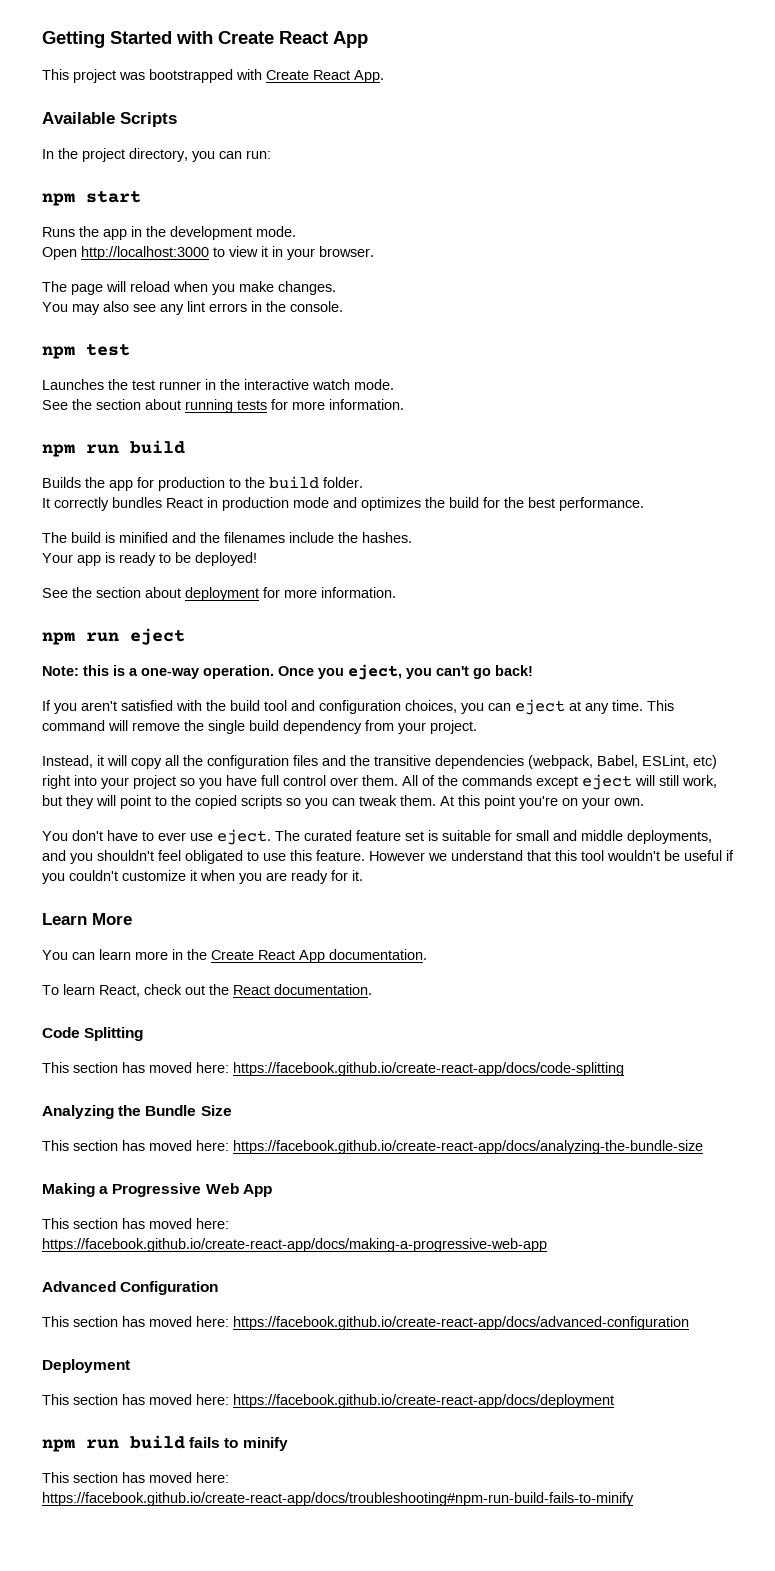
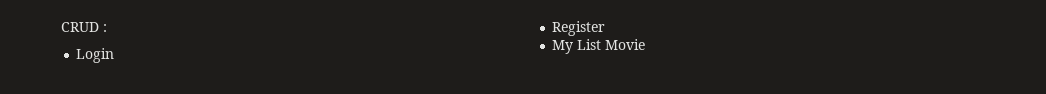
- Getting Started with Create React App
- This project was bootstrapped with Create React App.
- Available Scripts
- In the project directory, you can run:
- npm start
- Runs the app in the development mode.
- Open http://localhost:3000 to view it in your browser.
- The page will reload when you make changes.
- You may also see any lint errors in the console.
- npm test
- Launches the test runner in the interactive watch mode.
- See the section about running tests for more information.
- npm run build
- Builds the app for production to the build folder.
- It correctly bundles React in production mode and optimizes the build for the best performance.
- The build is minified and the filenames include the hashes.
- Your app is ready to be deployed!
- See the section about deployment for more information.
- npm run eject
- Note: this is a one-way operation. Once you eject, you can't go back!
- If you aren't satisfied with the build tool and configuration choices, you can eject at any time. This command will remove the single build dependency from your project.
- Instead, it will copy all the configuration files and the transitive dependencies (webpack, Babel, ESLint, etc) right into your project so you have full control over them. All of the commands except eject will still work, but they will point to the copied scripts so you can tweak them. At this point you're on your own.
- You don't have to ever use eject. The curated feature set is suitable for small and middle deployments, and you shouldn't feel obligated to use this feature. However we understand that this tool wouldn't be useful if you couldn't customize it when you are ready for it.
- Learn More
- You can learn more in the Create React App documentation.
- To learn React, check out the React documentation.
- Code Splitting
- This section has moved here: https://facebook.github.io/create-react-app/docs/code-splitting
- Analyzing the Bundle Size
- This section has moved here: https://facebook.github.io/create-react-app/docs/analyzing-the-bundle-size
- Making a Progressive Web App
- This section has moved here: https://facebook.github.io/create-react-app/docs/making-a-progressive-web-app
- Advanced Configuration
- This section has moved here: https://facebook.github.io/create-react-app/docs/advanced-configuration
- Deployment
- This section has moved here: https://facebook.github.io/create-react-app/docs/deployment
- npm run build fails to minify
- This section has moved here: https://facebook.github.io/create-react-app/docs/troubleshooting#npm-run-build-fails-to-minify
+ CRUD :
+ Login
+ Register
+ My List Movie

